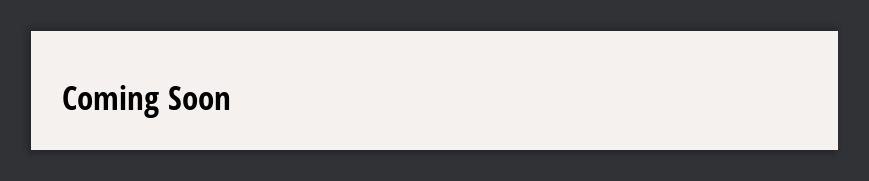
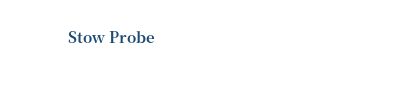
- Coming Soon
+ Stow Probe

